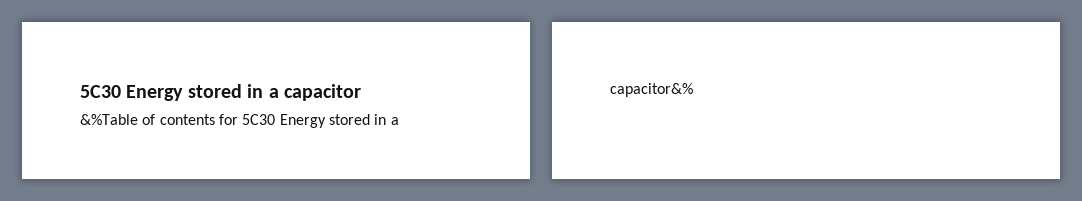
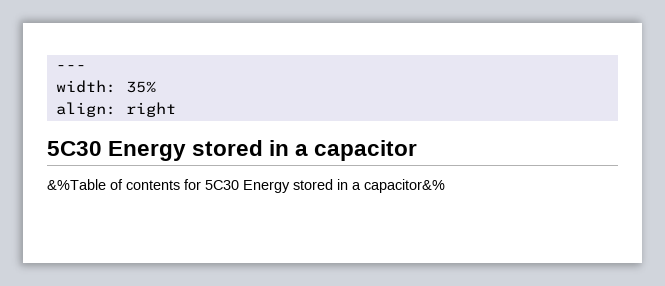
+ ---
+ width: 35%
+ align: right

